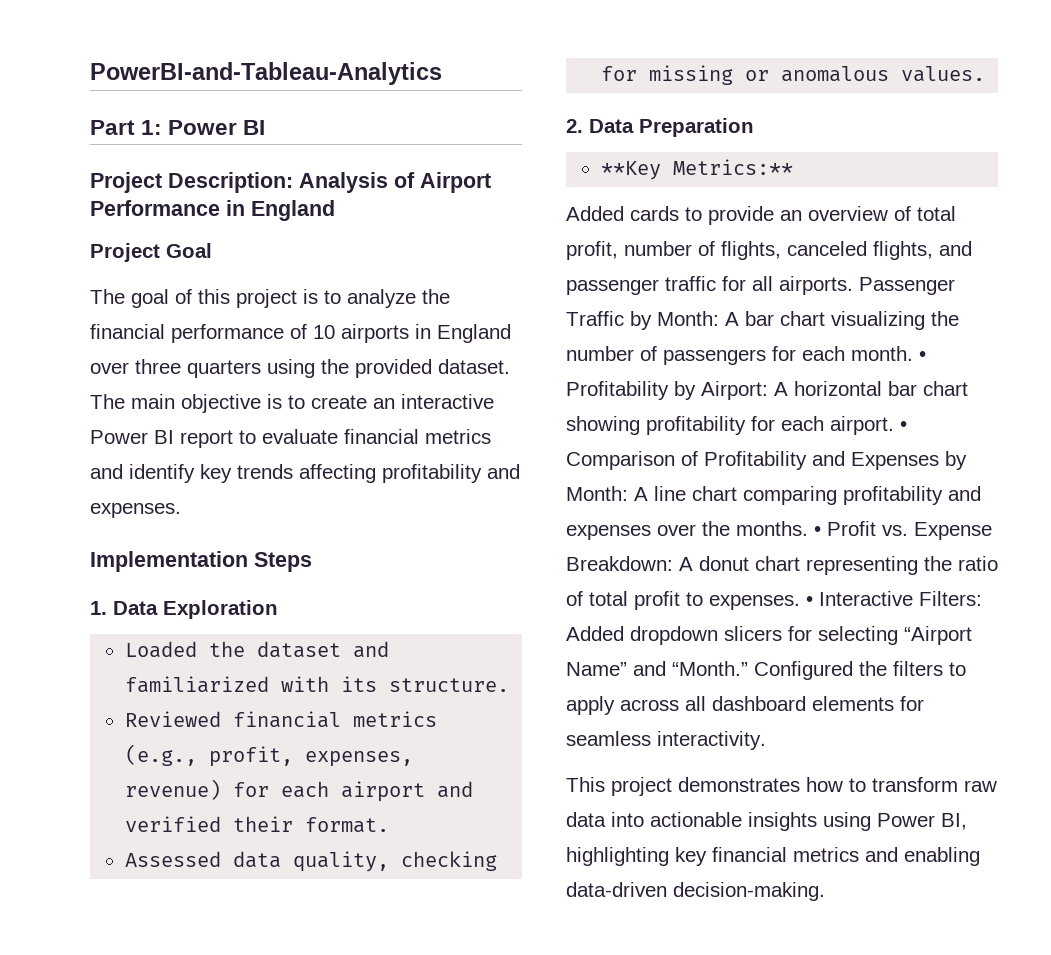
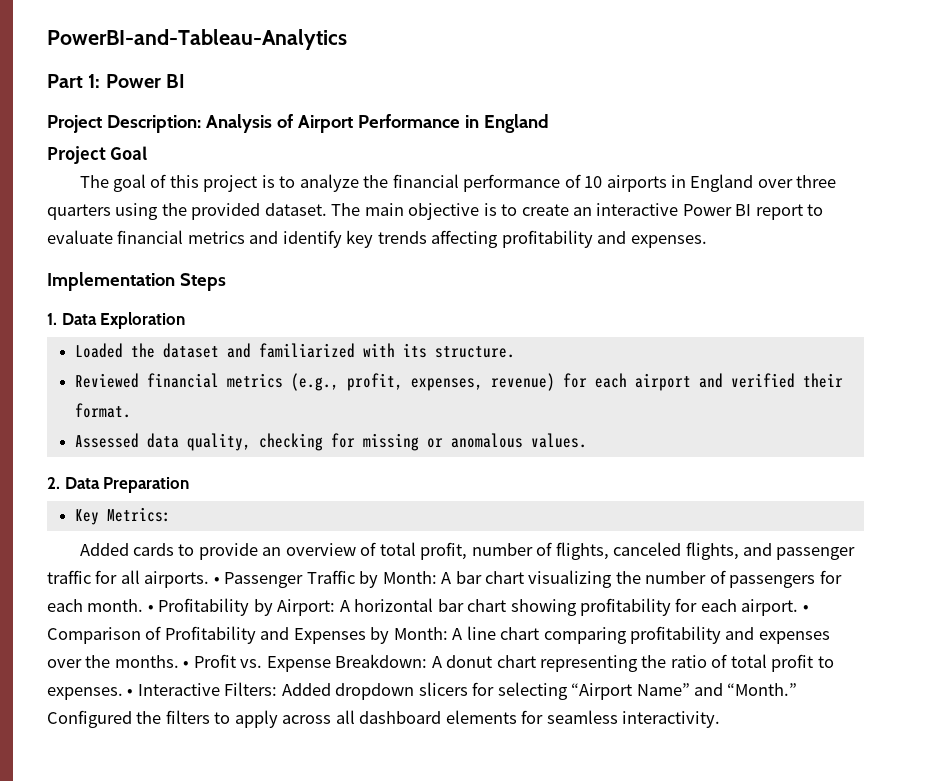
- **Key Metrics:**
+ Key Metrics:
- Passenger Traffic by Month: A bar chart visualizing the number of passengers for each month.
+ • Passenger Traffic by Month: A bar chart visualizing the number of passengers for each month.
- This project demonstrates how to transform raw data into actionable insights using Power BI, highlighting key financial metrics and enabling data-driven decision-making.

